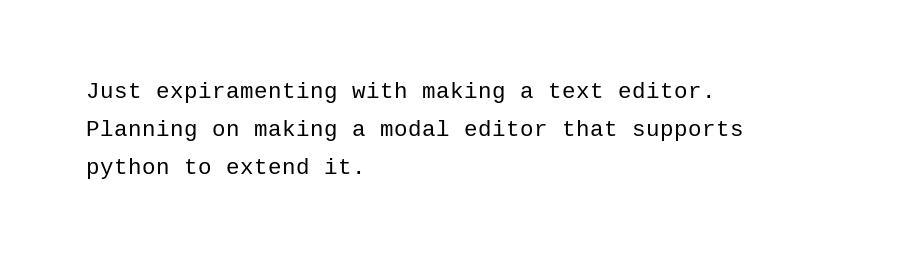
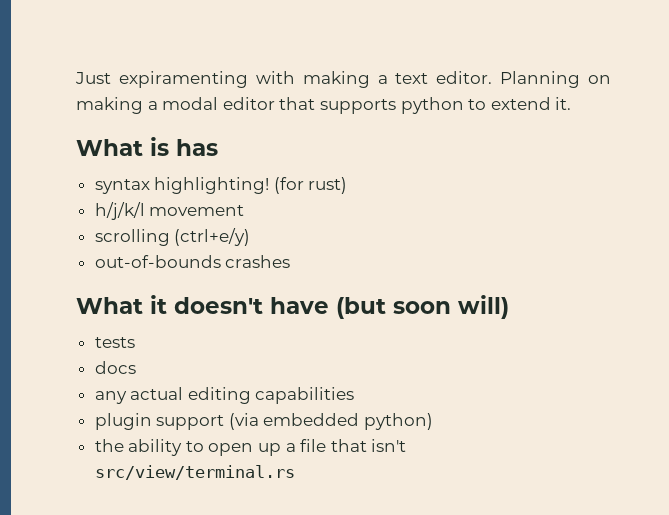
+ What is has
+ syntax highlighting! (for rust)
+ h/j/k/l movement
+ scrolling (ctrl+e/y)
+ out-of-bounds crashes
+ What it doesn't have (but soon will)
+ tests
+ docs
+ any actual editing capabilities
+ plugin support (via embedded python)
+ the ability to open up a file that isn't src/view/terminal.rs

